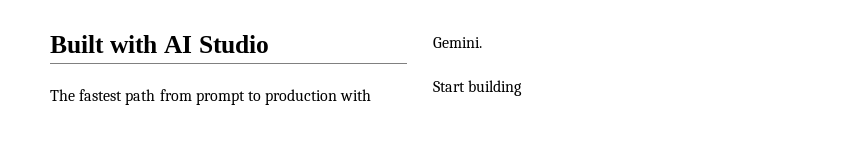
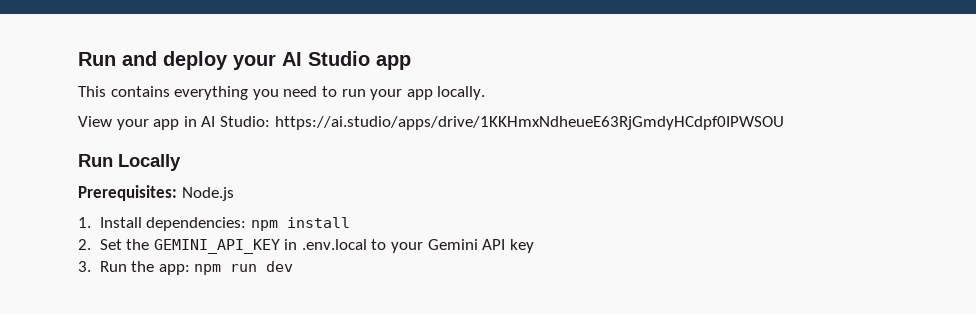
- Built with AI Studio
- The fastest path from prompt to production with Gemini.
- Start building
+ Run and deploy your AI Studio app
+ This contains everything you need to run your app locally.
+ View your app in AI Studio: https://ai.studio/apps/drive/1KKHmxNdheueE63RjGmdyHCdpf0IPWSOU
+ Run Locally
+ Prerequisites: Node.js
+ 1. Install dependencies: npm install
+ 2. Set the GEMINI_API_KEY in .env.local to your Gemini API key
+ 3. Run the app: npm run dev

